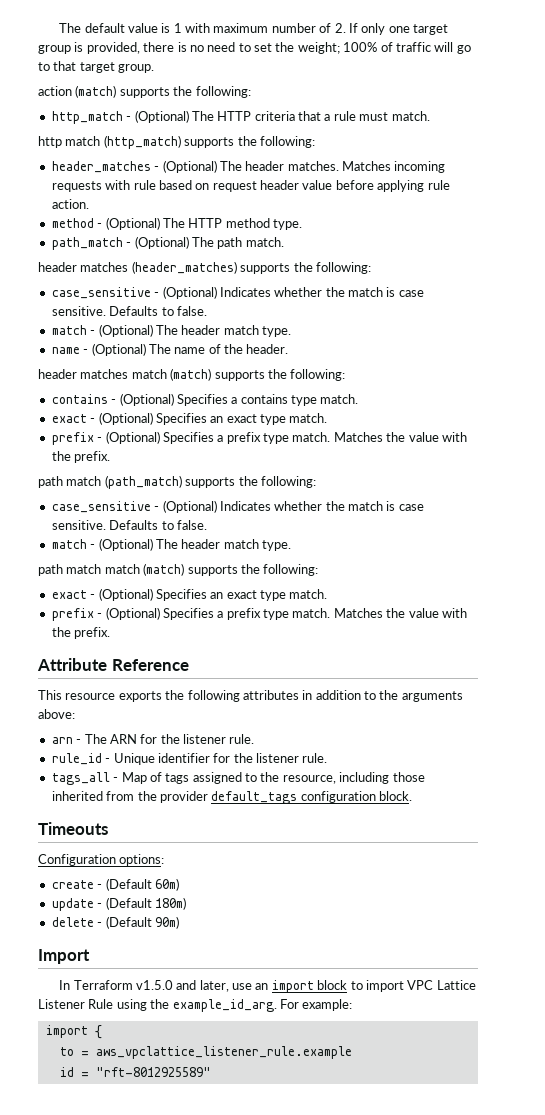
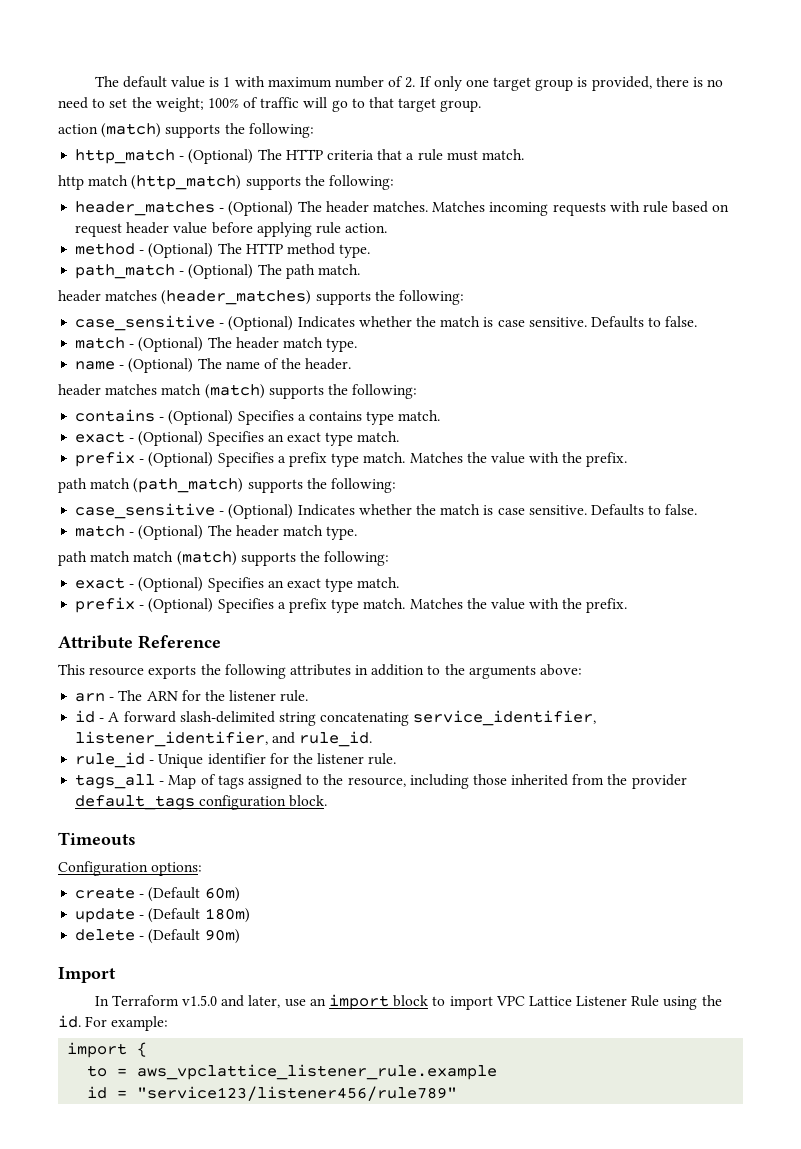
+ id - A forward slash-delimited string concatenating service_identifier, listener_identifier, and rule_id.
- In Terraform v1.5.0 and later, use an import block to import VPC Lattice Listener Rule using the example_id_arg.
+ In Terraform v1.5.0 and later, use an import block to import VPC Lattice Listener Rule using the id.
- id = "rft-8012925589"
+ id = "service123/listener456/rule789"

